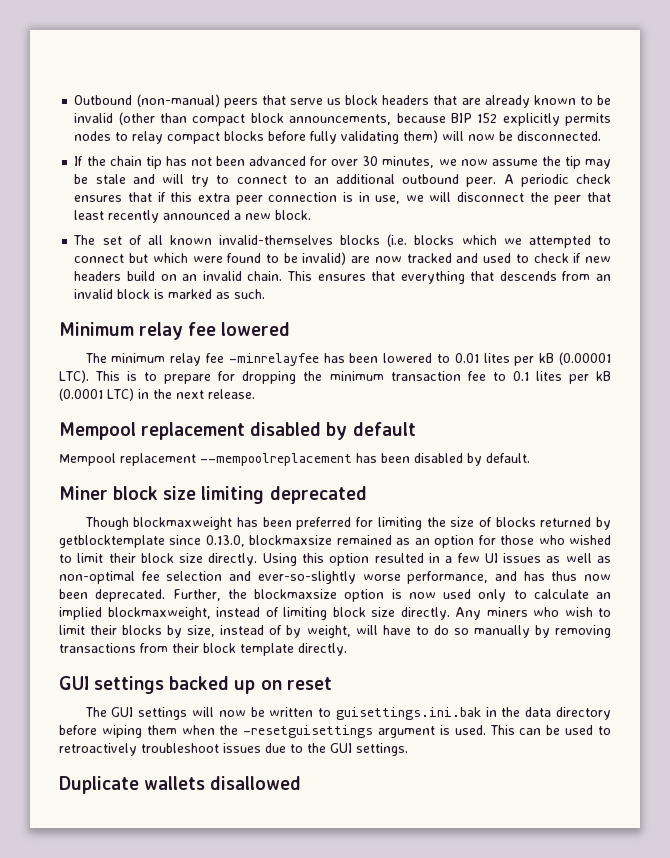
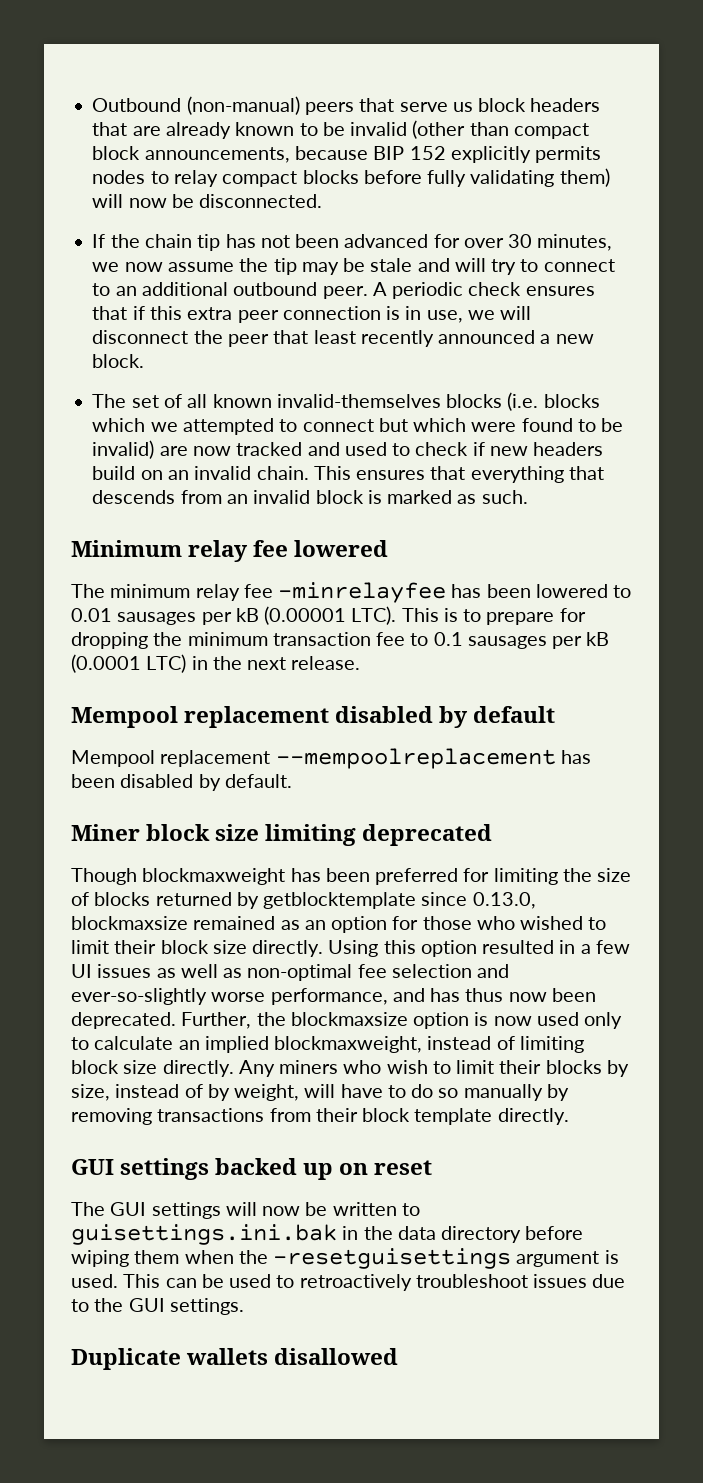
- The minimum relay fee -minrelayfee has been lowered to 0.01 lites per kB (0.00001 LTC).
+ The minimum relay fee -minrelayfee has been lowered to 0.01 sausages per kB (0.00001 LTC).
- This is to prepare for dropping the minimum transaction fee to 0.1 lites per kB (0.0001 LTC) in the next release.
+ This is to prepare for dropping the minimum transaction fee to 0.1 sausages per kB (0.0001 LTC) in the next release.

